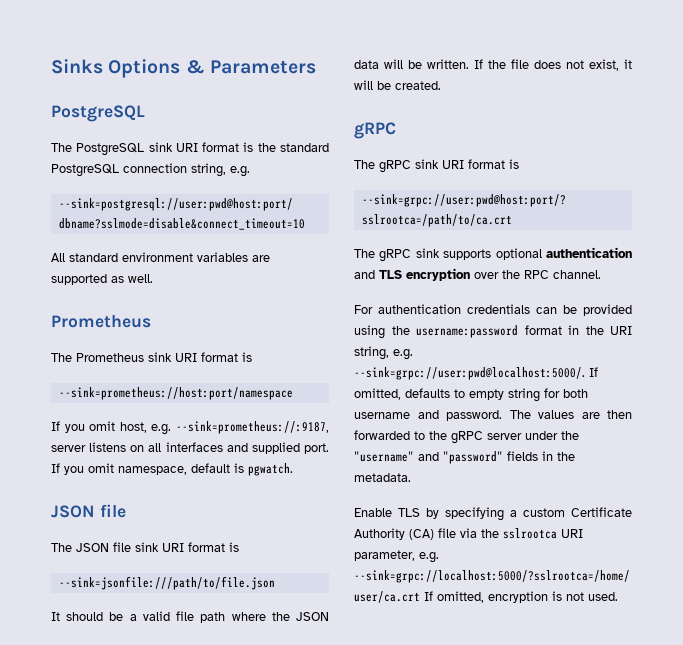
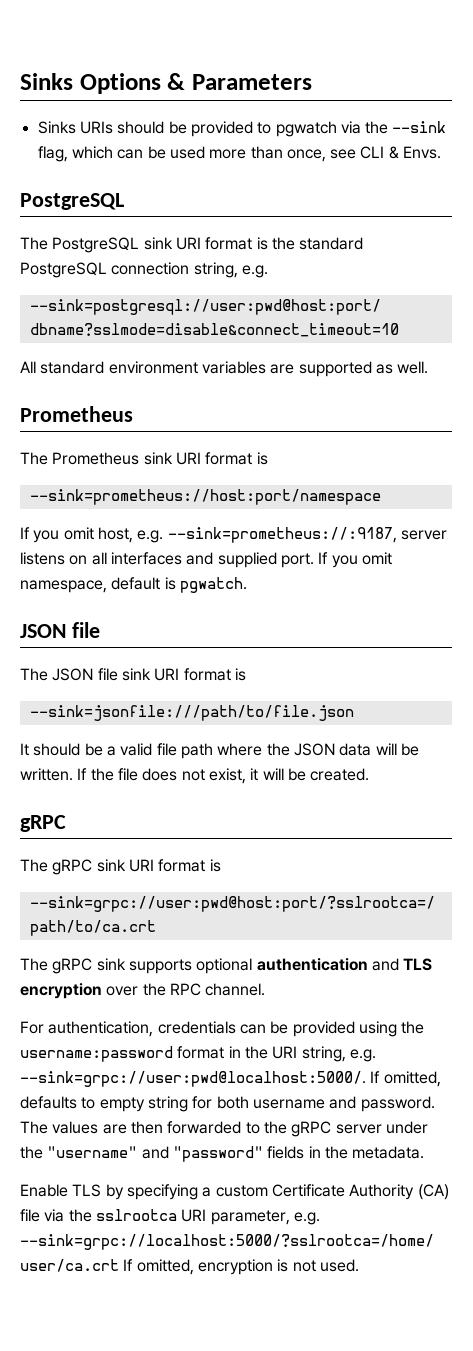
+ Sinks URIs should be provided to pgwatch via the --sink flag, which can be used more than once, see CLI & Envs.
- For authentication credentials can be provided using the username:password format in the URI string, e.g. --sink=grpc://user:pwd@localhost:5000/.
+ For authentication, credentials can be provided using the username:password format in the URI string, e.g. --sink=grpc://user:pwd@localhost:5000/.

